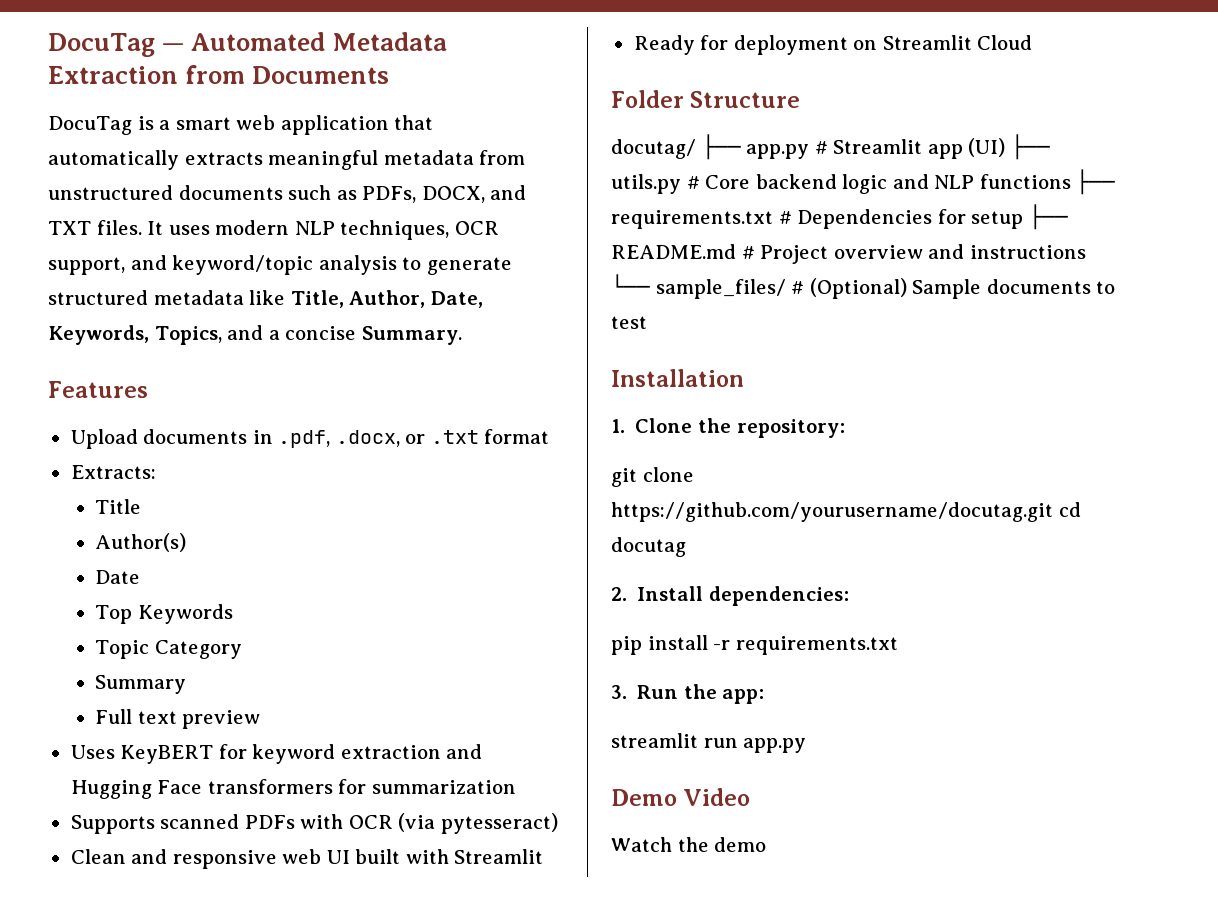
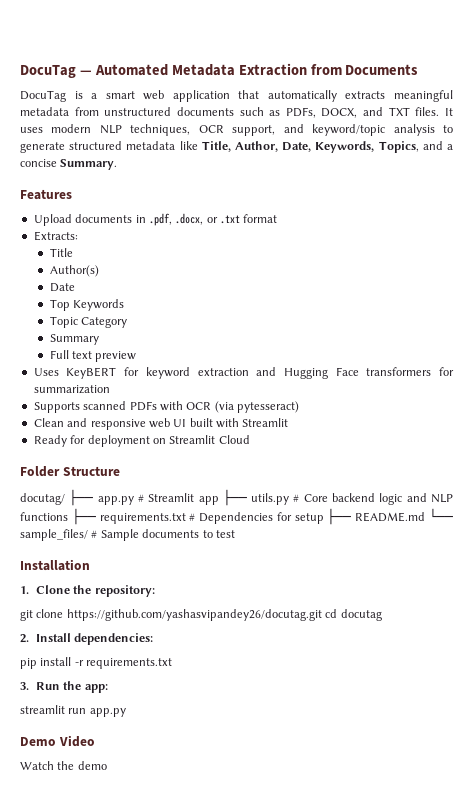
- docutag/ ├── app.py # Streamlit app (UI) ├── utils.py # Core backend logic and NLP functions ├── requirements.txt # Dependencies for setup ├── README.md # Project overview and instructions └── sample_files/ # (Optional) Sample documents to test
+ docutag/ ├── app.py # Streamlit app ├── utils.py # Core backend logic and NLP functions ├── requirements.txt # Dependencies for setup ├── README.md └── sample_files/ # Sample documents to test
- git clone https://github.com/yourusername/docutag.git cd docutag
+ git clone https://github.com/yashasvipandey26/docutag.git cd docutag

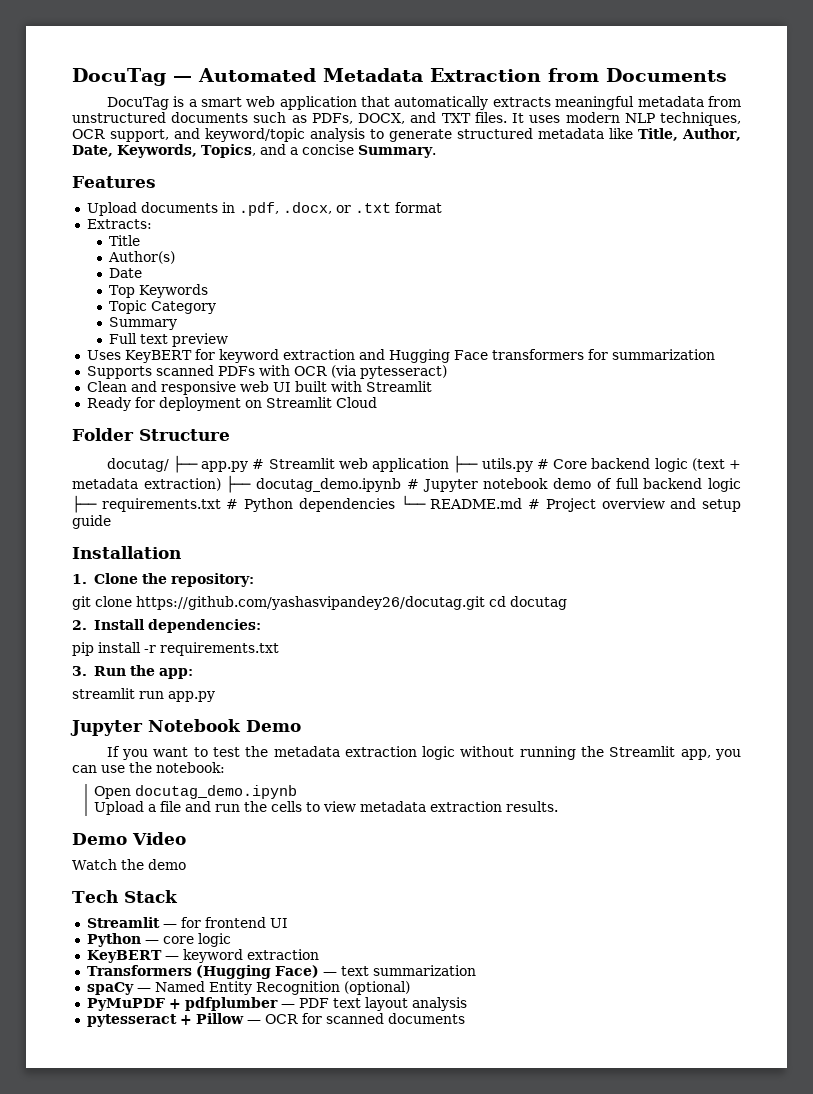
- docutag/ ├── app.py # Streamlit app ├── utils.py # Core backend logic and NLP functions ├── requirements.txt # Dependencies for setup ├── README.md └── sample_files/ # Sample documents to test
+ docutag/ ├── app.py # Streamlit web application ├── utils.py # Core backend logic (text + metadata extraction) ├── docutag_demo.ipynb # Jupyter notebook demo of full backend logic ├── requirements.txt # Python dependencies └── README.md # Project overview and setup guide
+ Jupyter Notebook Demo
+ If you want to test the metadata extraction logic without running the Streamlit app, you can use the notebook:
+ Open docutag_demo.ipynb
+ Upload a file and run the cells to view metadata extraction results.
+ Tech Stack
+ Streamlit — for frontend UI
+ Python — core logic
+ KeyBERT — keyword extraction
+ Transformers (Hugging Face) — text summarization
+ spaCy — Named Entity Recognition (optional)
+ PyMuPDF + pdfplumber — PDF text layout analysis
+ pytesseract + Pillow — OCR for scanned documents

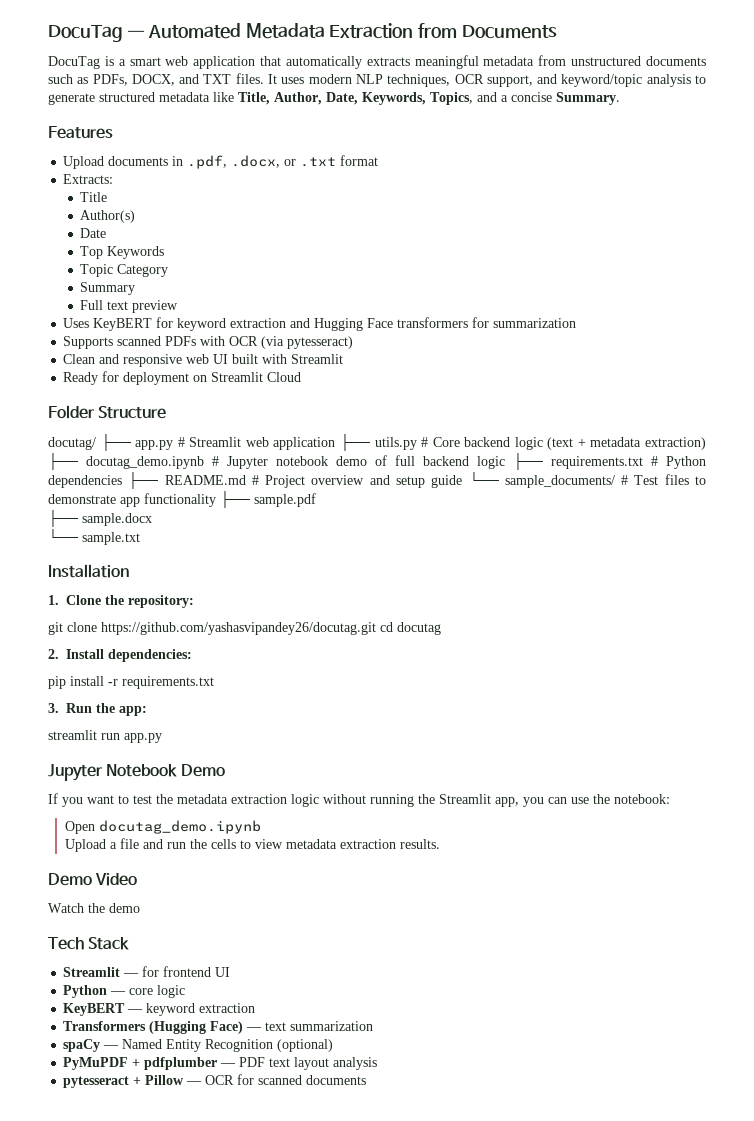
- docutag/ ├── app.py # Streamlit web application ├── utils.py # Core backend logic (text + metadata extraction) ├── docutag_demo.ipynb # Jupyter notebook demo of full backend logic ├── requirements.txt # Python dependencies └── README.md # Project overview and setup guide
+ docutag/ ├── app.py # Streamlit web application ├── utils.py # Core backend logic (text + metadata extraction) ├── docutag_demo.ipynb # Jupyter notebook demo of full backend logic ├── requirements.txt # Python dependencies ├── README.md # Project overview and setup guide └── sample_documents/ # Test files to demonstrate app functionality ├── sample.pdf
+ ├── sample.docx
+ └── sample.txt

